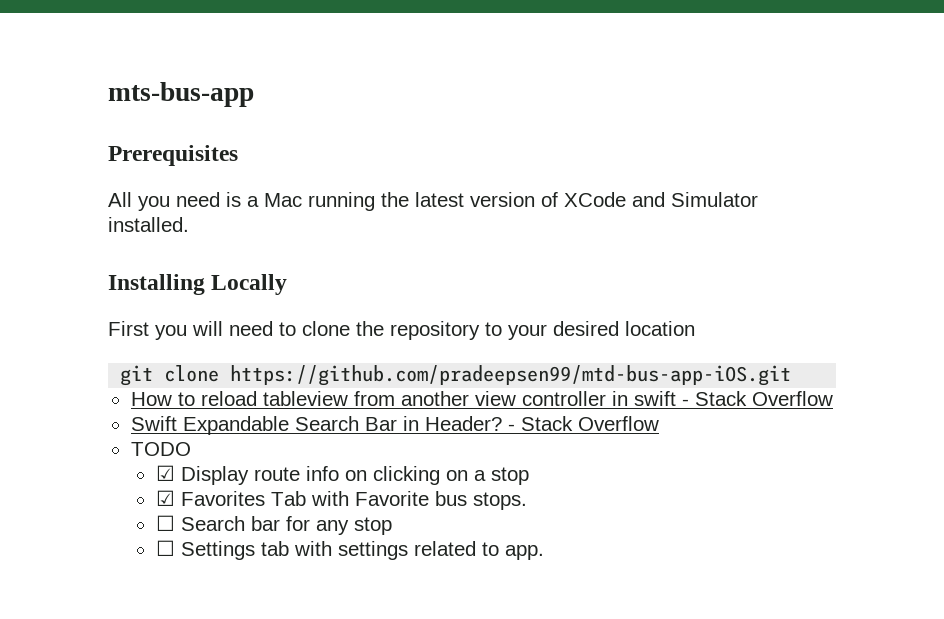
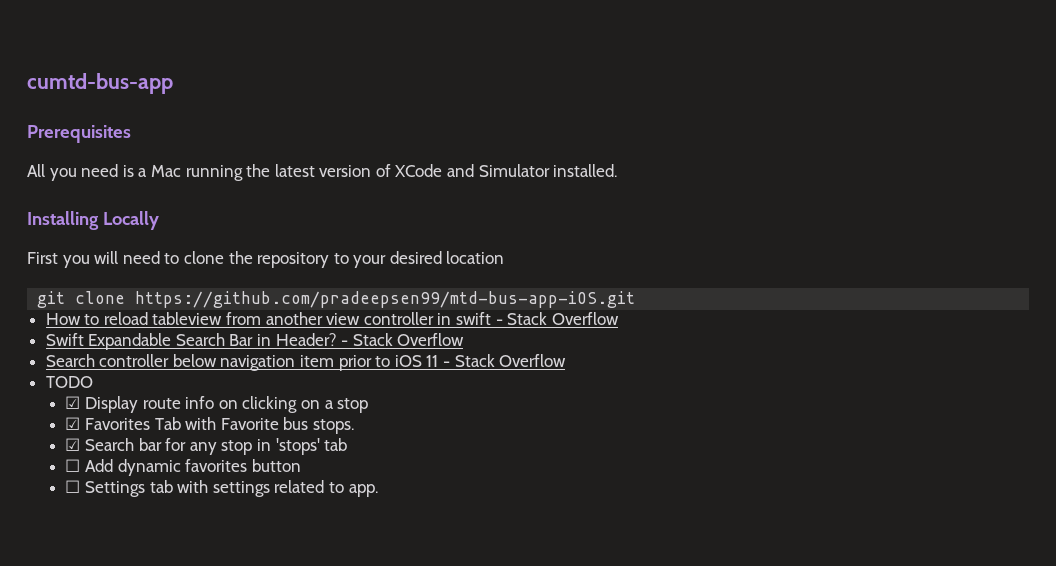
- mts-bus-app
+ cumtd-bus-app
+ Search controller below navigation item prior to iOS 11 - Stack Overflow
- ☐ Search bar for any stop
+ ☑ Search bar for any stop in 'stops' tab
+ ☐ Add dynamic favorites button

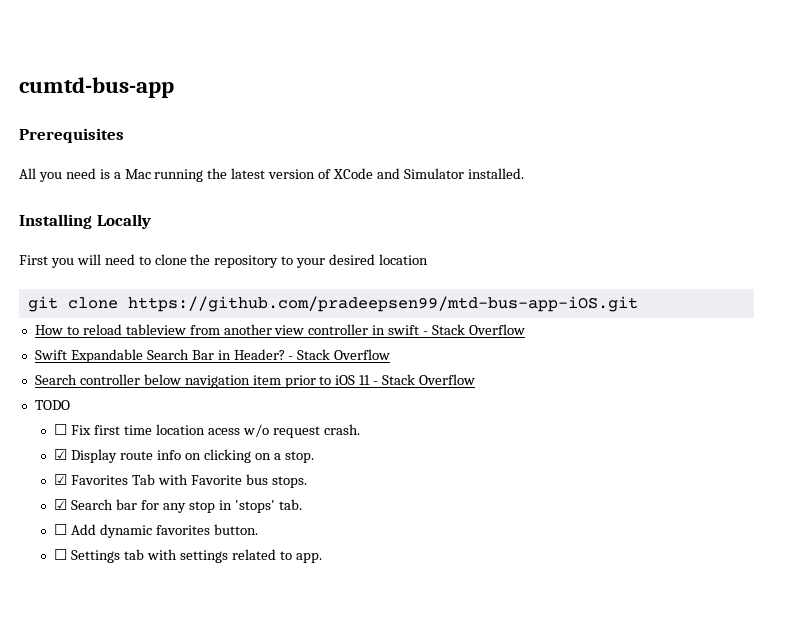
+ ☐ Fix first time location acess w/o request crash.
- ☑ Display route info on clicking on a stop
+ ☑ Display route info on clicking on a stop.
- ☑ Search bar for any stop in 'stops' tab
+ ☑ Search bar for any stop in 'stops' tab.
- ☐ Add dynamic favorites button
+ ☐ Add dynamic favorites button.

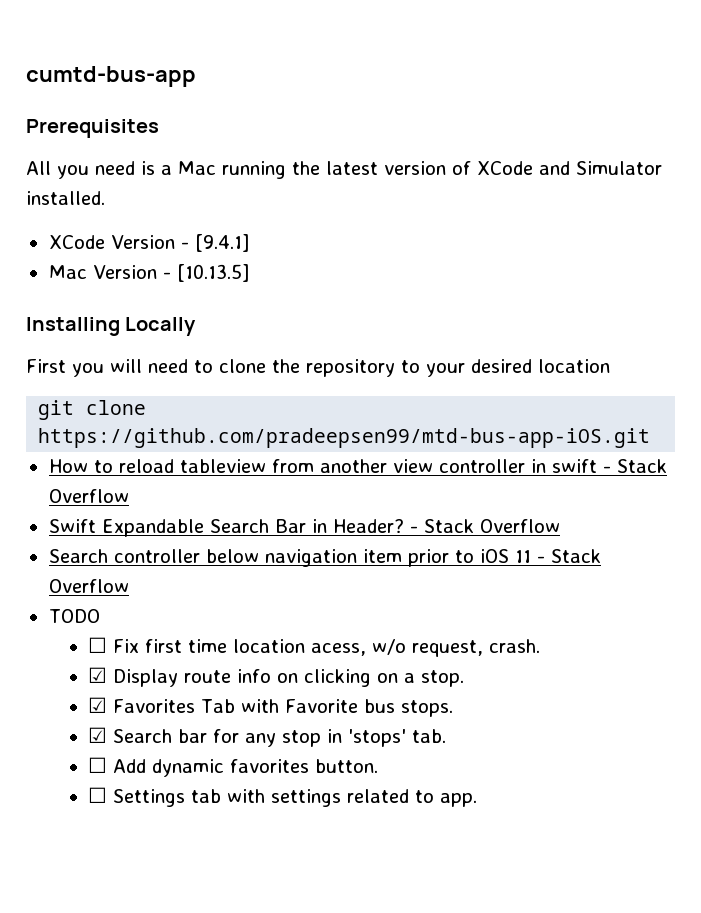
+ XCode Version - [9.4.1]
+ Mac Version - [10.13.5]
- ☐ Fix first time location acess w/o request crash.
+ ☐ Fix first time location acess, w/o request, crash.

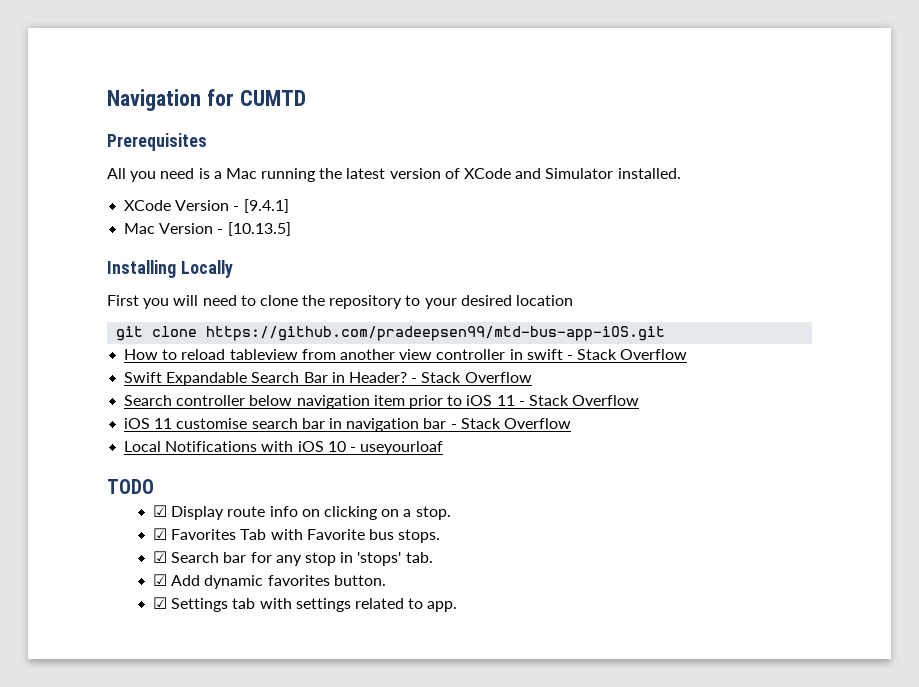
- cumtd-bus-app
+ Navigation for CUMTD
+ iOS 11 customise search bar in navigation bar - Stack Overflow
+ Local Notifications with iOS 10 - useyourloaf
  TODO
- ☐ Fix first time location acess, w/o request, crash.
- ☐ Add dynamic favorites button.
+ ☑ Add dynamic favorites button.
- ☐ Settings tab with settings related to app.
+ ☑ Settings tab with settings related to app.

